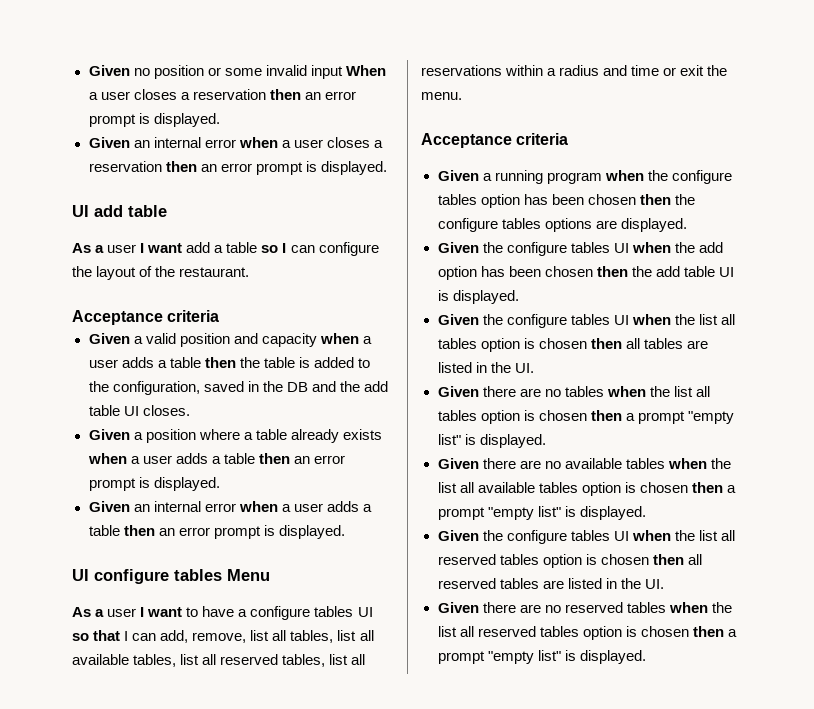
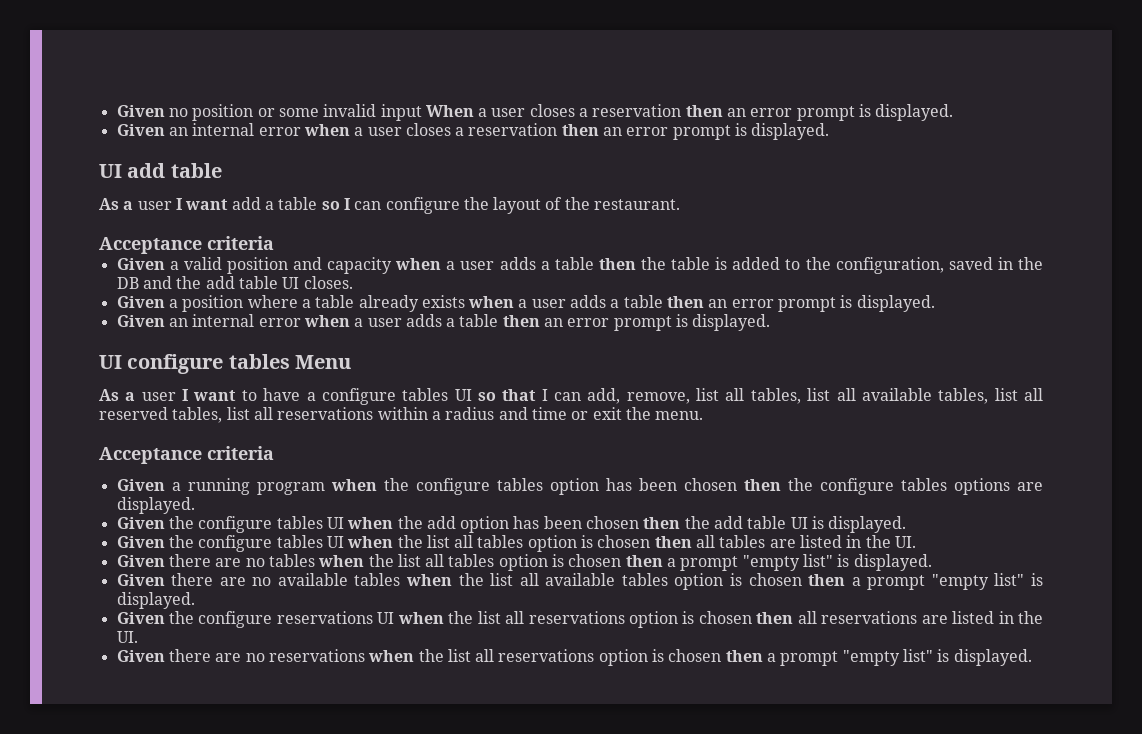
- Given the configure tables UI when the list all reserved tables option is chosen then all reserved tables are listed in the UI.
- Given there are no reserved tables when the list all reserved tables option is chosen then a prompt "empty list" is displayed.
+ Given the configure reservations UI when the list all reservations option is chosen then all reservations are listed in the UI.
+ Given there are no reservations when the list all reservations option is chosen then a prompt "empty list" is displayed.

